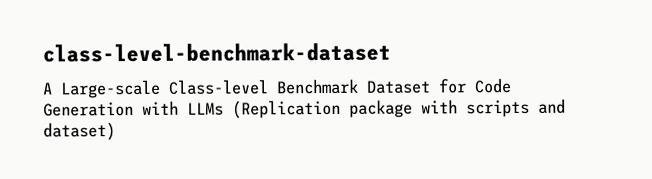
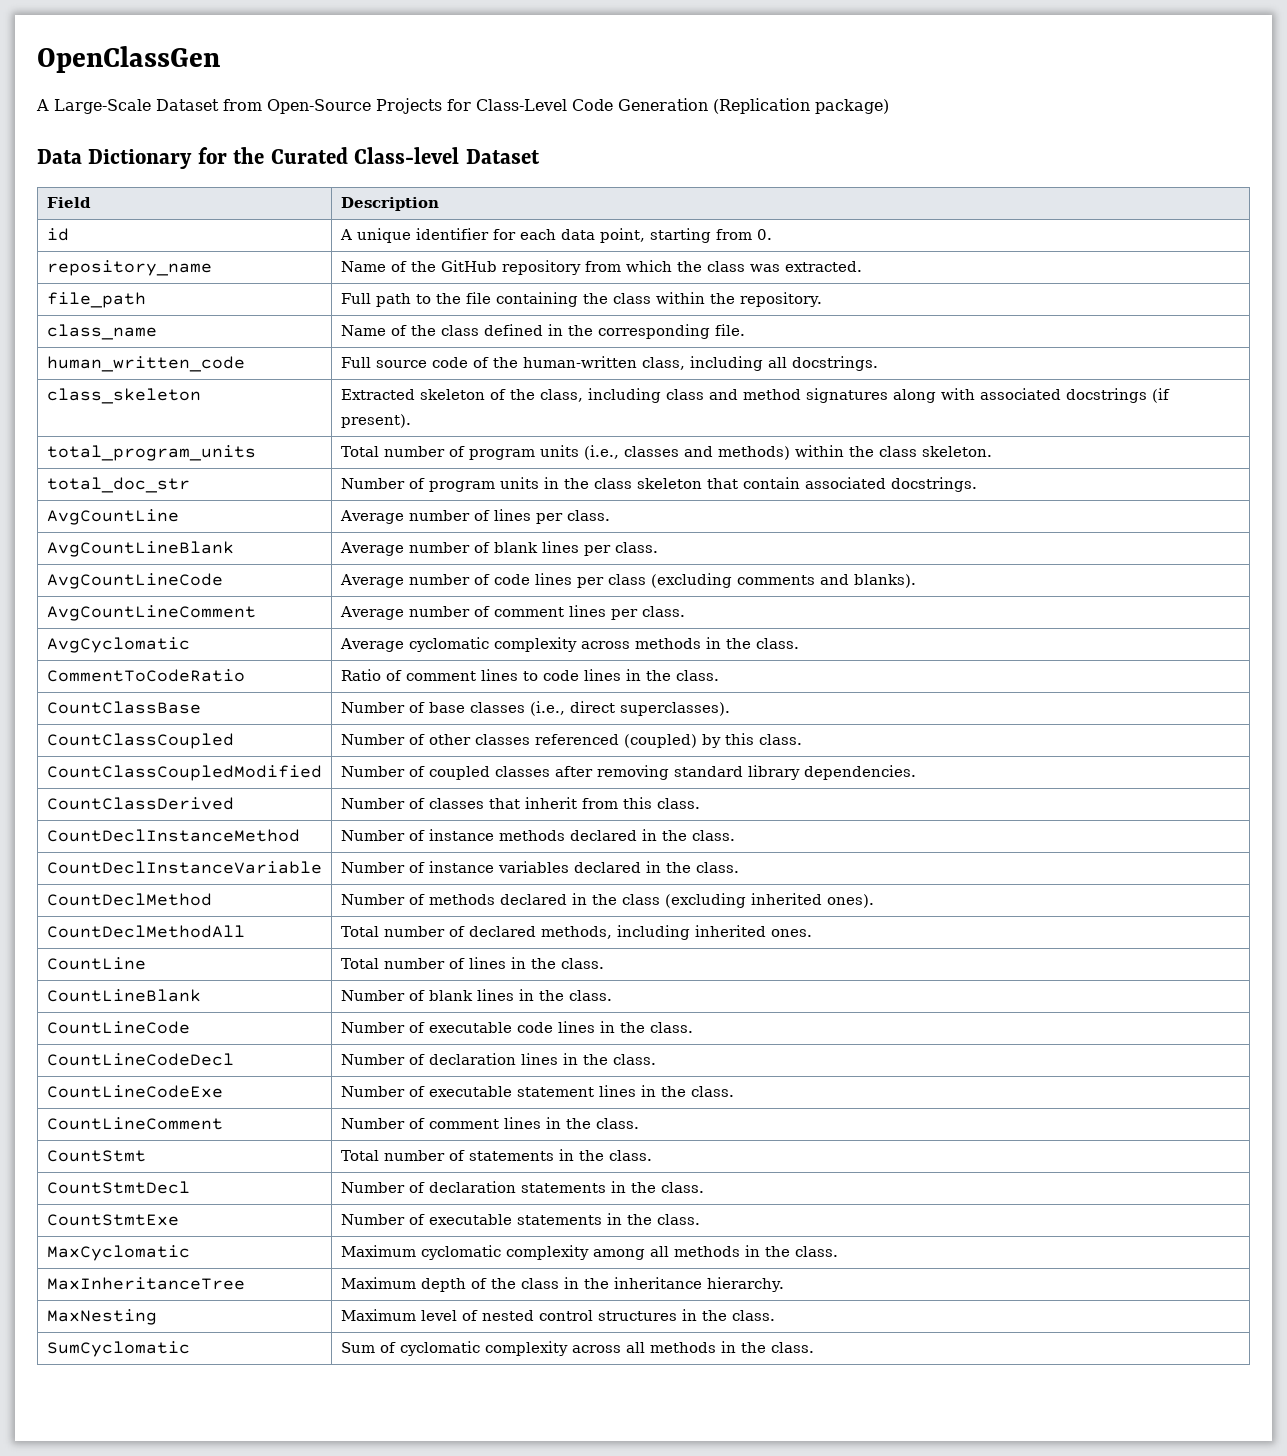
- class-level-benchmark-dataset
- A Large-scale Class-level Benchmark Dataset for Code Generation with LLMs (Replication package with scripts and dataset)
+ OpenClassGen
+ A Large-Scale Dataset from Open-Source Projects for Class-Level Code Generation (Replication package)
+ Data Dictionary for the Curated Class-level Dataset
+ Field | Description
+ id | A unique identifier for each data point, starting from 0.
+ repository_name | Name of the GitHub repository from which the class was extracted.
+ file_path | Full path to the file containing the class within the repository.
+ class_name | Name of the class defined in the corresponding file.
+ human_written_code | Full source code of the human-written class, including all docstrings.
+ class_skeleton | Extracted skeleton of the class, including class and method signatures along with associated docstrings (if present).
+ total_program_units | Total number of program units (i.e., classes and methods) within the class skeleton.
+ total_doc_str | Number of program units in the class skeleton that contain associated docstrings.
+ AvgCountLine | Average number of lines per class.
+ AvgCountLineBlank | Average number of blank lines per class.
+ AvgCountLineCode | Average number of code lines per class (excluding comments and blanks).
+ AvgCountLineComment | Average number of comment lines per class.
+ AvgCyclomatic | Average cyclomatic complexity across methods in the class.
+ CommentToCodeRatio | Ratio of comment lines to code lines in the class.
+ CountClassBase | Number of base classes (i.e., direct superclasses).
+ CountClassCoupled | Number of other classes referenced (coupled) by this class.
+ CountClassCoupledModified | Number of coupled classes after removing standard library dependencies.
+ CountClassDerived | Number of classes that inherit from this class.
+ CountDeclInstanceMethod | Number of instance methods declared in the class.
+ CountDeclInstanceVariable | Number of instance variables declared in the class.
+ CountDeclMethod | Number of methods declared in the class (excluding inherited ones).
+ CountDeclMethodAll | Total number of declared methods, including inherited ones.
+ CountLine | Total number of lines in the class.
+ CountLineBlank | Number of blank lines in the class.
+ CountLineCode | Number of executable code lines in the class.
+ CountLineCodeDecl | Number of declaration lines in the class.
+ CountLineCodeExe | Number of executable statement lines in the class.
+ CountLineComment | Number of comment lines in the class.
+ CountStmt | Total number of statements in the class.
+ CountStmtDecl | Number of declaration statements in the class.
+ CountStmtExe | Number of executable statements in the class.
+ MaxCyclomatic | Maximum cyclomatic complexity among all methods in the class.
+ MaxInheritanceTree | Maximum depth of the class in the inheritance hierarchy.
+ MaxNesting | Maximum level of nested control structures in the class.
+ SumCyclomatic | Sum of cyclomatic complexity across all methods in the class.

